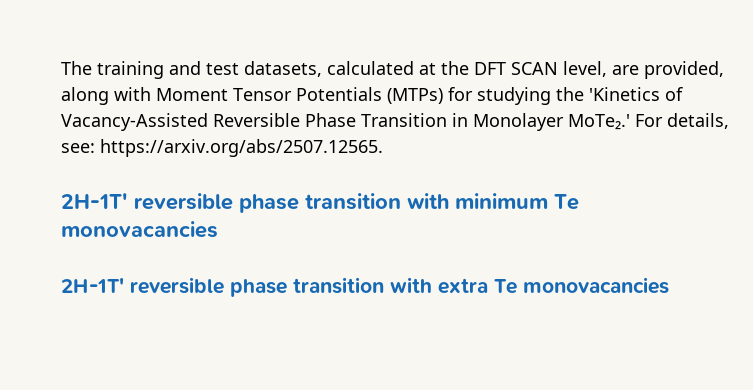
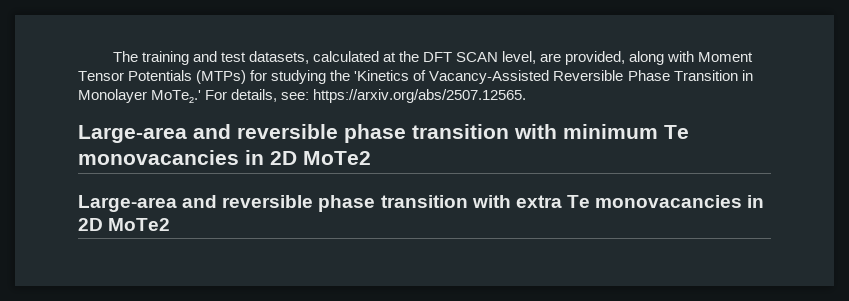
- 2H-1T' reversible phase transition with minimum Te monovacancies
- 2H-1T' reversible phase transition with extra Te monovacancies
+ Large-area and reversible phase transition with minimum Te monovacancies in 2D MoTe2
+ Large-area and reversible phase transition with extra Te monovacancies in 2D MoTe2

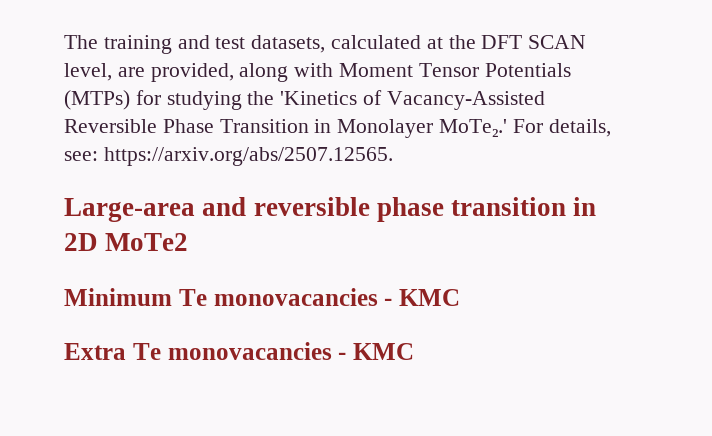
- Large-area and reversible phase transition with minimum Te monovacancies in 2D MoTe2
+ Large-area and reversible phase transition in 2D MoTe2
- Large-area and reversible phase transition with extra Te monovacancies in 2D MoTe2
+ Minimum Te monovacancies - KMC
+ Extra Te monovacancies - KMC

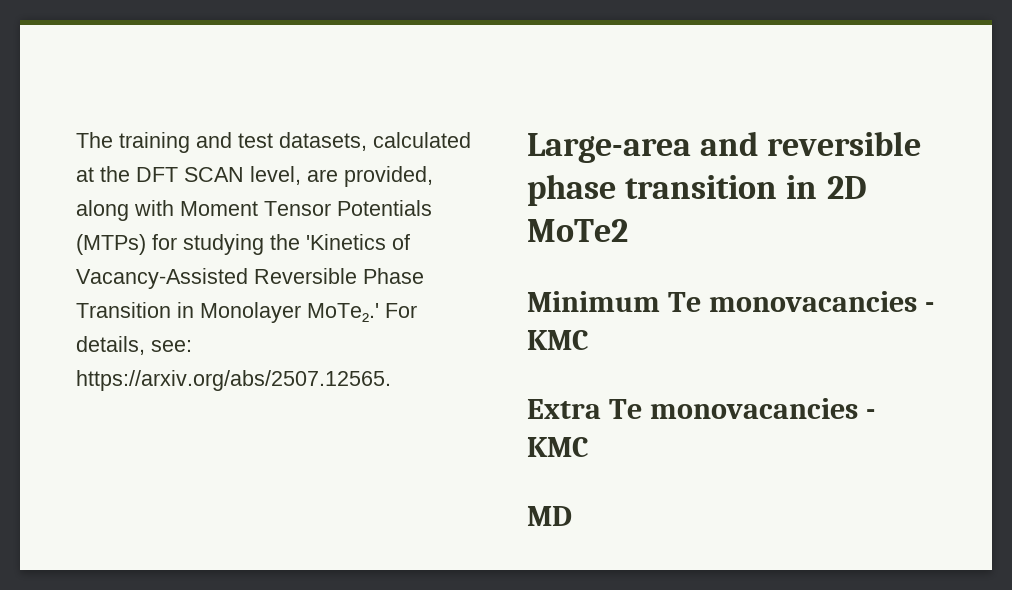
+ MD

